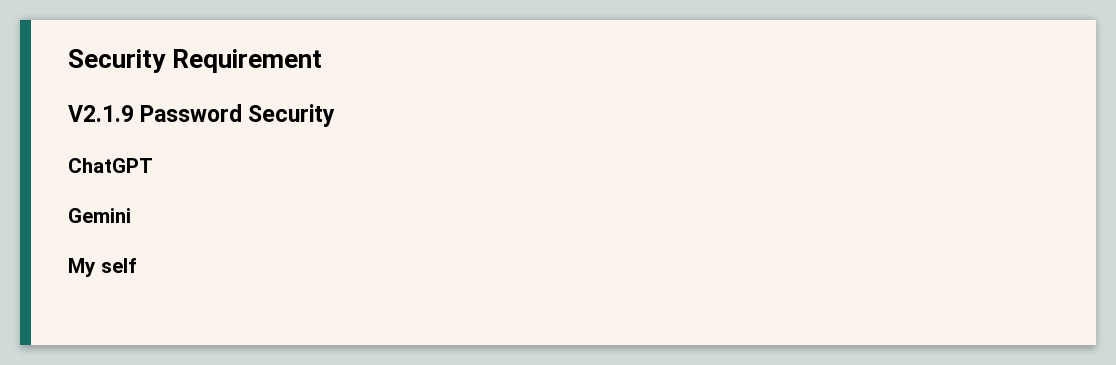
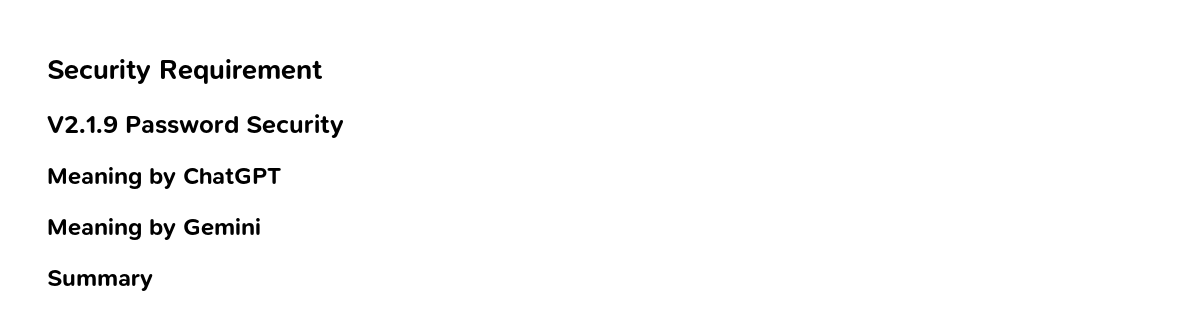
- ChatGPT
+ Meaning by ChatGPT
- Gemini
+ Meaning by Gemini
- My self
+ Summary

